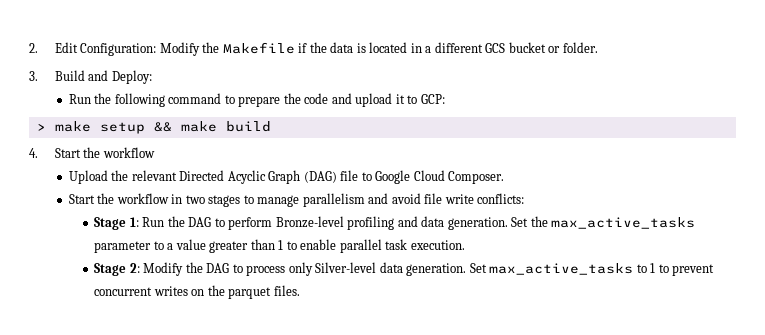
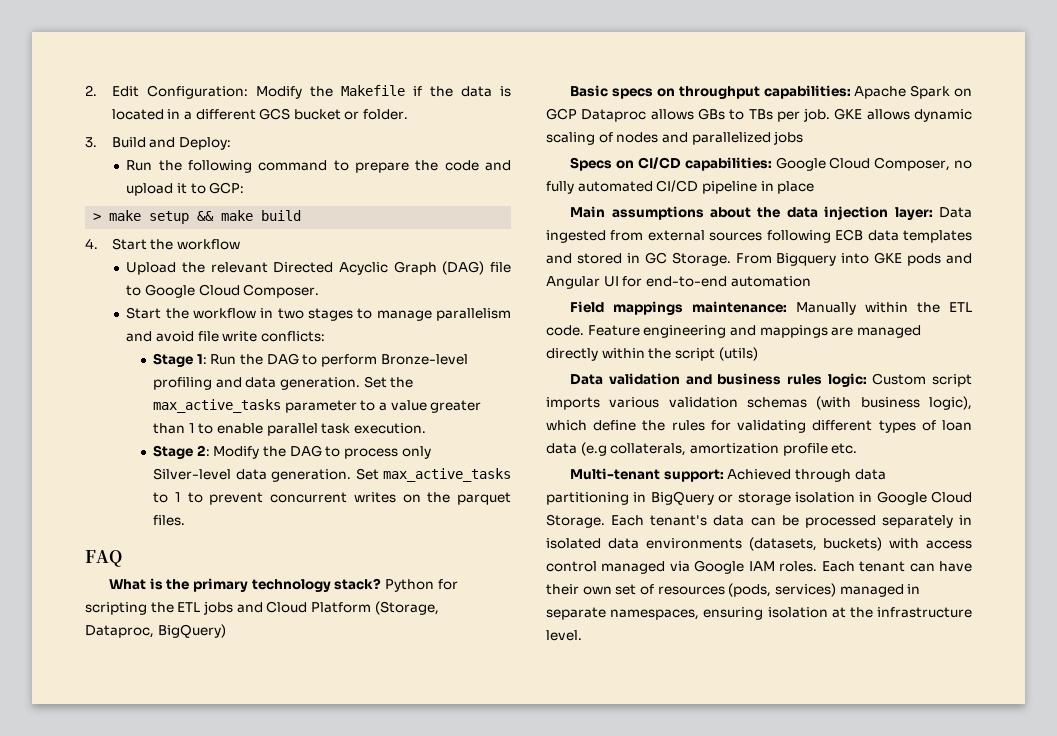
+ FAQ
+ What is the primary technology stack? Python for scripting the ETL jobs and Cloud Platform (Storage, Dataproc, BigQuery)
+ Basic specs on throughput capabilities: Apache Spark on GCP Dataproc allows GBs to TBs per job. GKE allows dynamic scaling of nodes and parallelized jobs
+ Specs on CI/CD capabilities: Google Cloud Composer, no fully automated CI/CD pipeline in place
+ Main assumptions about the data injection layer: Data ingested from external sources following ECB data templates and stored in GC Storage. From Bigquery into GKE pods and Angular UI for end-to-end automation
+ Field mappings maintenance: Manually within the ETL code. Feature engineering and mappings are managed directly within the script (utils)
+ Data validation and business rules logic: Custom script imports various validation schemas (with business logic), which define the rules for validating different types of loan data (e.g collaterals, amortization profile etc.
+ Multi-tenant support: Achieved through data partitioning in BigQuery or storage isolation in Google Cloud Storage. Each tenant's data can be processed separately in isolated data environments (datasets, buckets) with access control managed via Google IAM roles. Each tenant can have their own set of resources (pods, services) managed in separate namespaces, ensuring isolation at the infrastructure level.

